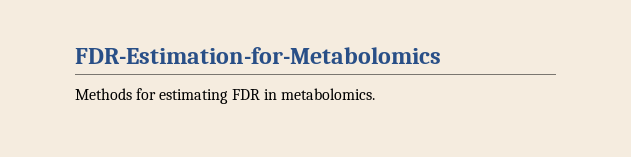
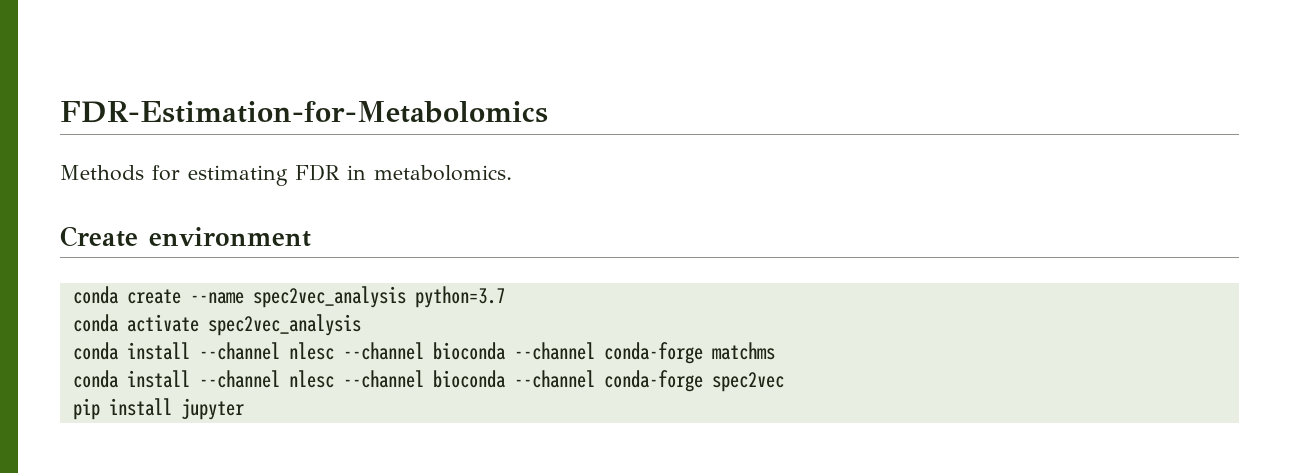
+ Create environment
+ conda create --name spec2vec_analysis python=3.7
+ conda activate spec2vec_analysis
+ conda install --channel nlesc --channel bioconda --channel conda-forge matchms
+ conda install --channel nlesc --channel bioconda --channel conda-forge spec2vec
+ pip install jupyter

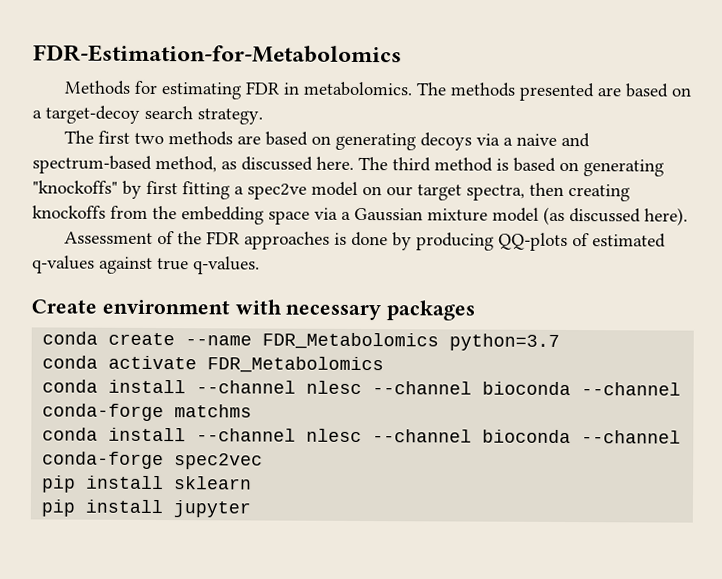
+ The methods presented are based on a target-decoy search strategy.
+ The first two methods are based on generating decoys via a naive and spectrum-based method, as discussed here. The third method is based on generating "knockoffs" by first fitting a spec2ve model on our target spectra, then creating knockoffs from the embedding space via a Gaussian mixture model (as discussed here).
+ Assessment of the FDR approaches is done by producing QQ-plots of estimated q-values against true q-values.
- Create environment
+ Create environment with necessary packages
- conda create --name spec2vec_analysis python=3.7
+ conda create --name FDR_Metabolomics python=3.7
- conda activate spec2vec_analysis
+ conda activate FDR_Metabolomics
+ pip install sklearn

